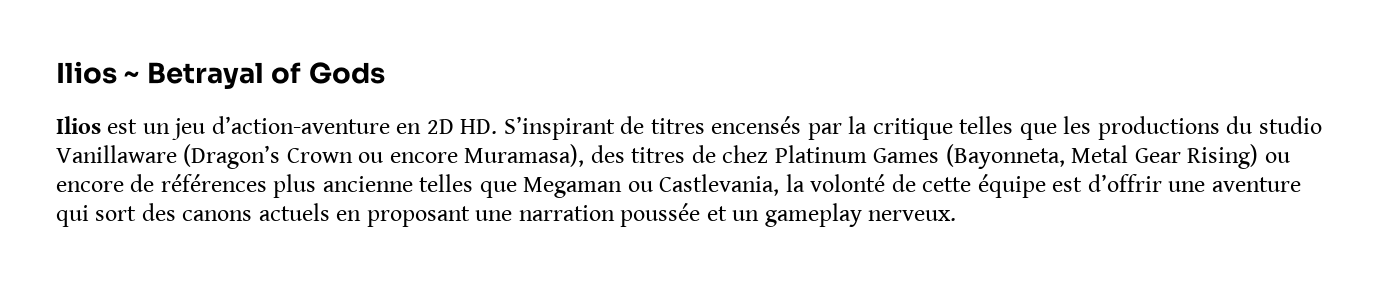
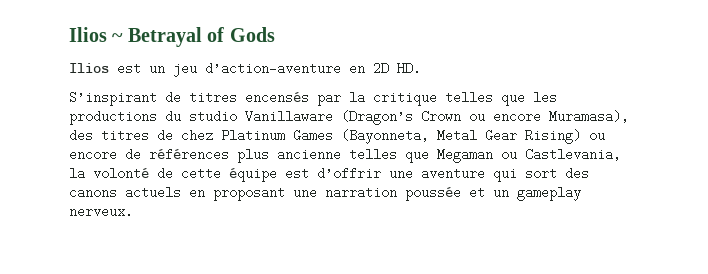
- Ilios est un jeu d’action-aventure en 2D HD. S’inspirant de titres encensés par la critique telles que les productions du studio Vanillaware (Dragon’s Crown ou encore Muramasa), des titres de chez Platinum Games (Bayonneta, Metal Gear Rising) ou encore de références plus ancienne telles que Megaman ou Castlevania, la volonté de cette équipe est d’offrir une aventure qui sort des canons actuels en proposant une narration poussée et un gameplay nerveux.
+ Ilios est un jeu d’action-aventure en 2D HD.
+ S’inspirant de titres encensés par la critique telles que les productions du studio Vanillaware (Dragon’s Crown ou encore Muramasa), des titres de chez Platinum Games (Bayonneta, Metal Gear Rising) ou encore de références plus ancienne telles que Megaman ou Castlevania, la volonté de cette équipe est d’offrir une aventure qui sort des canons actuels en proposant une narration poussée et un gameplay nerveux.

